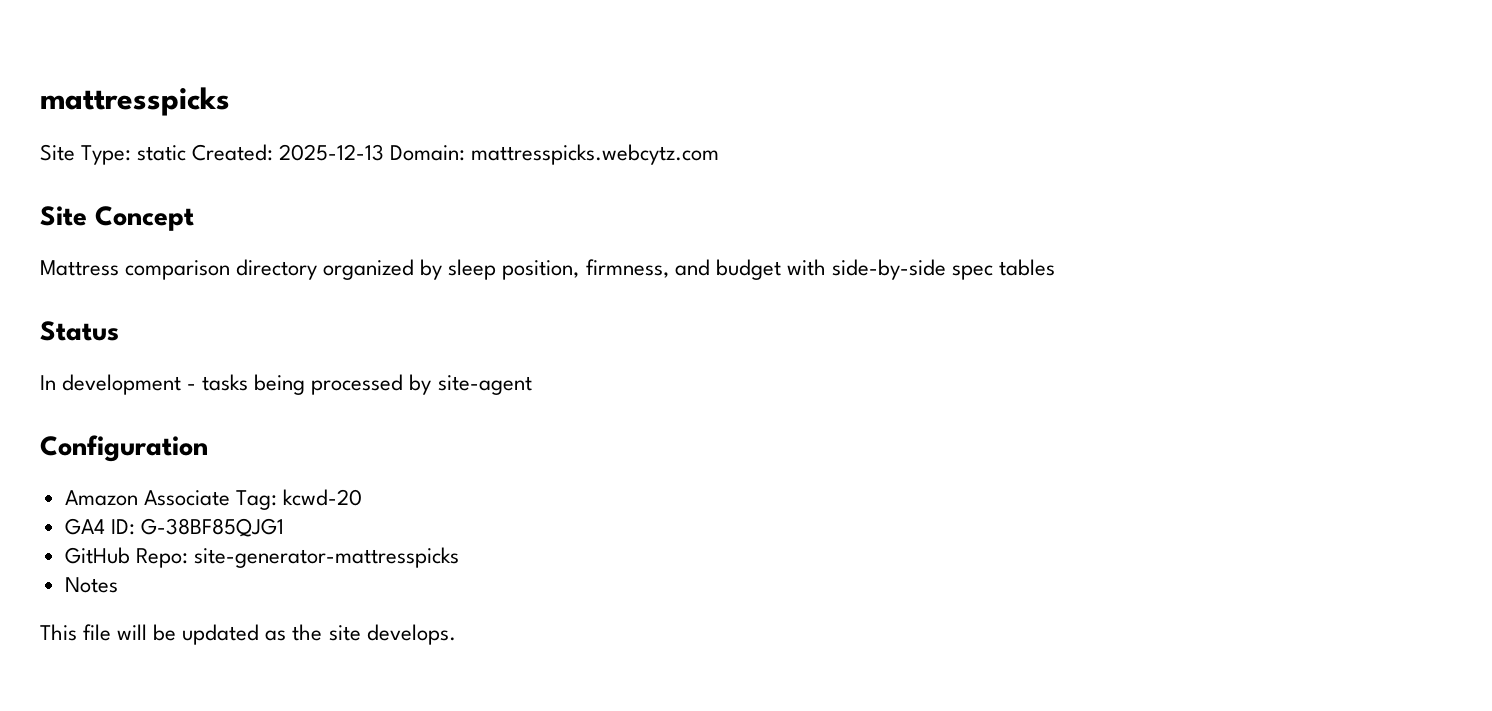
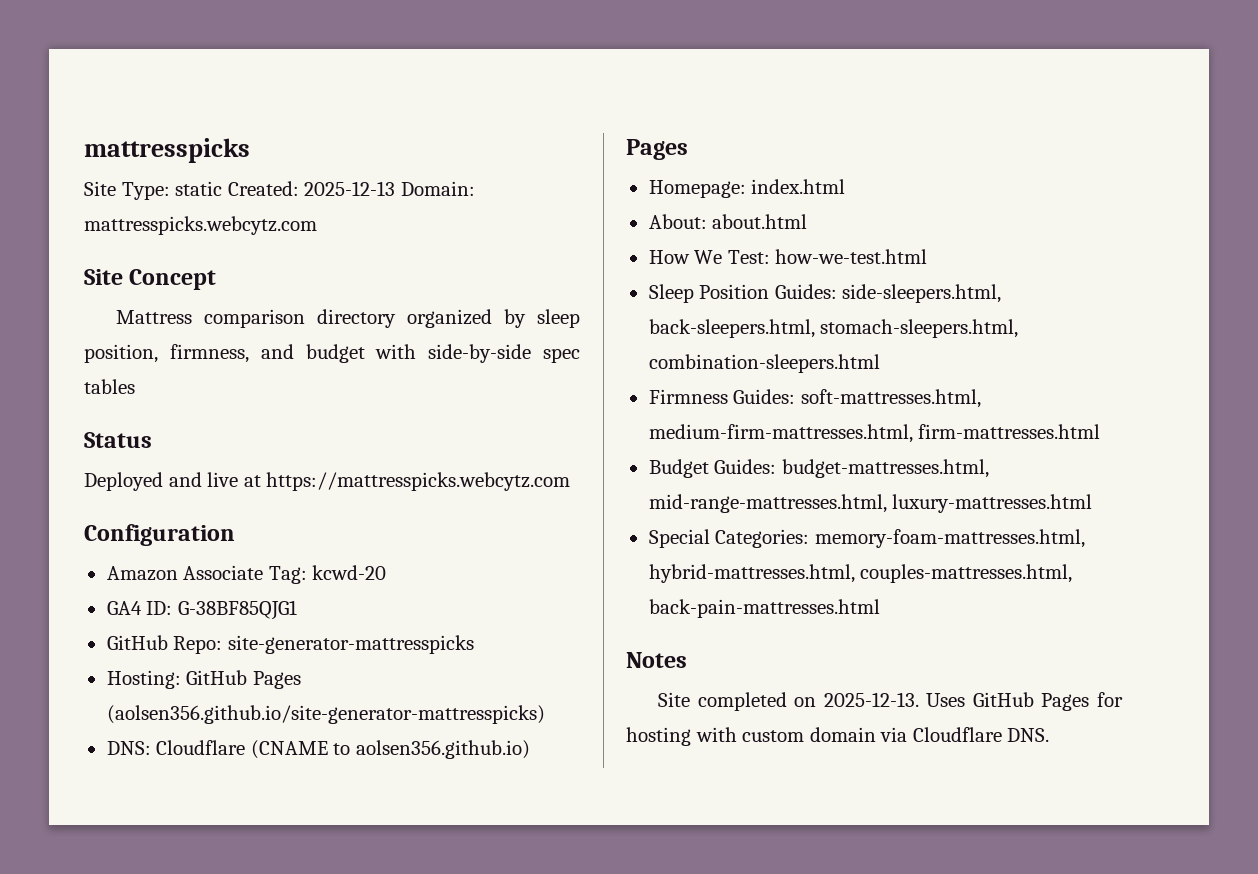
- In development - tasks being processed by site-agent
+ Deployed and live at https://mattresspicks.webcytz.com
+ Hosting: GitHub Pages (aolsen356.github.io/site-generator-mattresspicks)
+ DNS: Cloudflare (CNAME to aolsen356.github.io)
+ Pages
+ Homepage: index.html
+ About: about.html
+ How We Test: how-we-test.html
+ Sleep Position Guides: side-sleepers.html, back-sleepers.html, stomach-sleepers.html, combination-sleepers.html
+ Firmness Guides: soft-mattresses.html, medium-firm-mattresses.html, firm-mattresses.html
+ Budget Guides: budget-mattresses.html, mid-range-mattresses.html, luxury-mattresses.html
+ Special Categories: memory-foam-mattresses.html, hybrid-mattresses.html, couples-mattresses.html, back-pain-mattresses.html
  Notes
- This file will be updated as the site develops.
+ Site completed on 2025-12-13. Uses GitHub Pages for hosting with custom domain via Cloudflare DNS.

